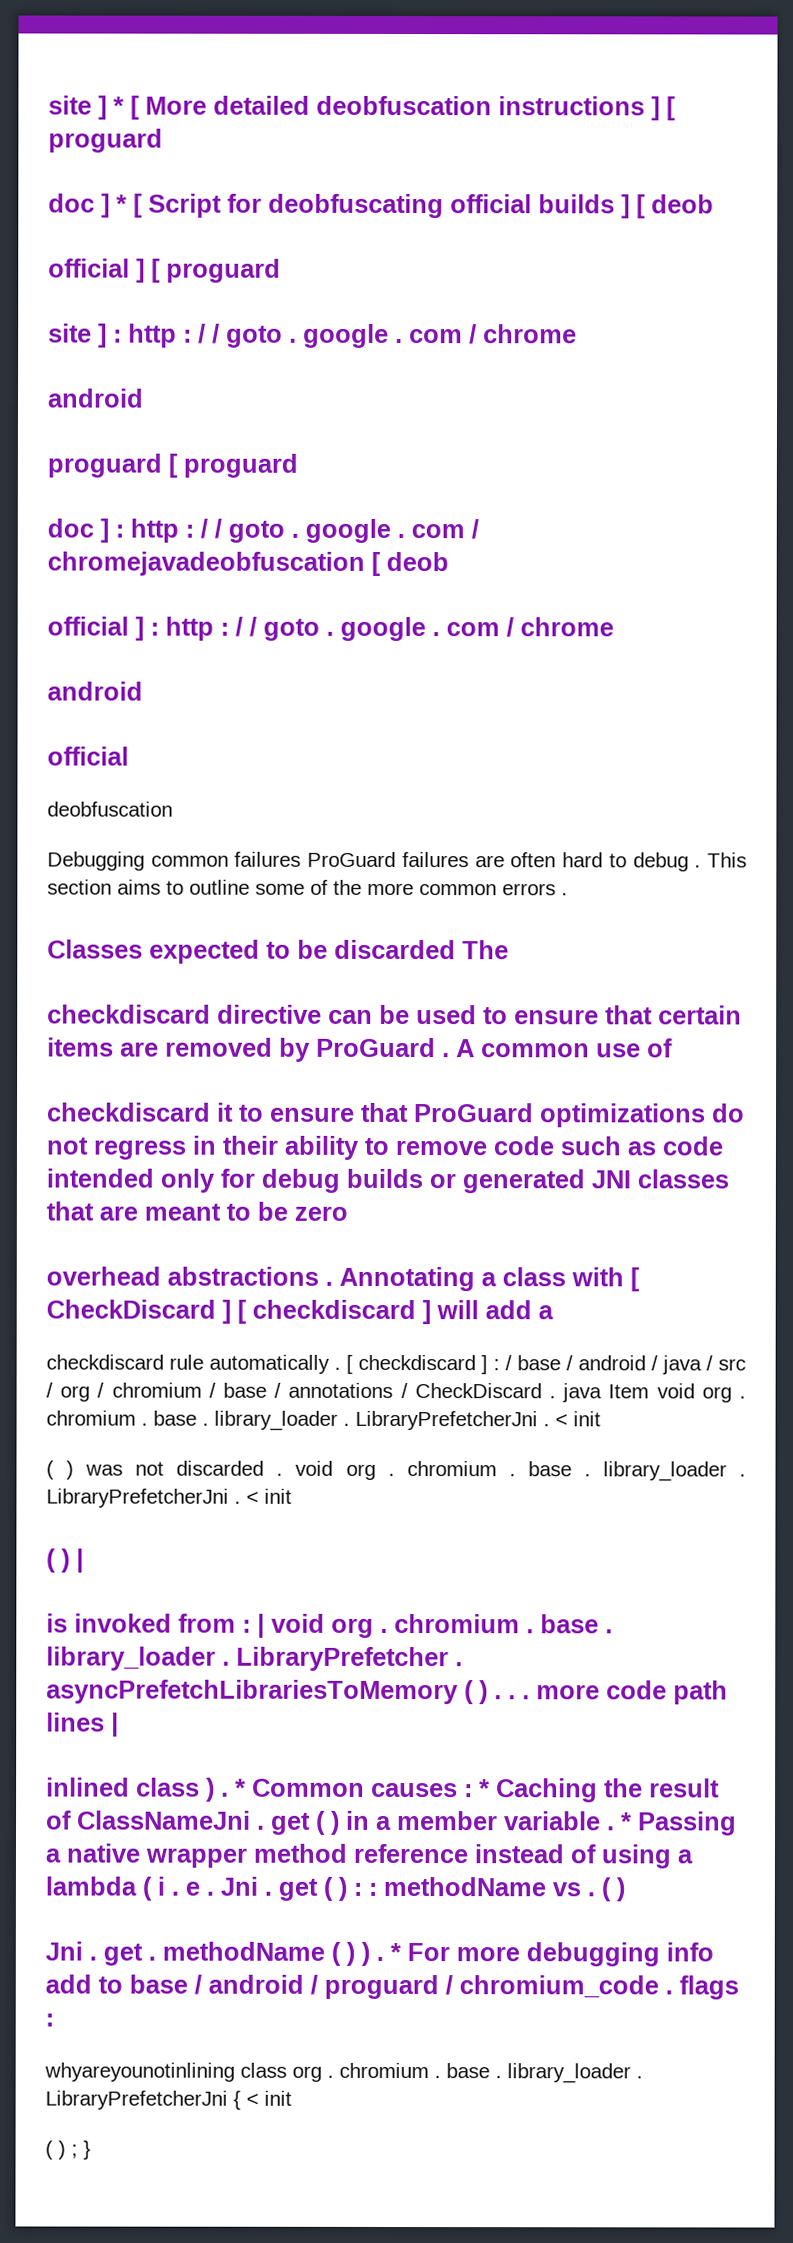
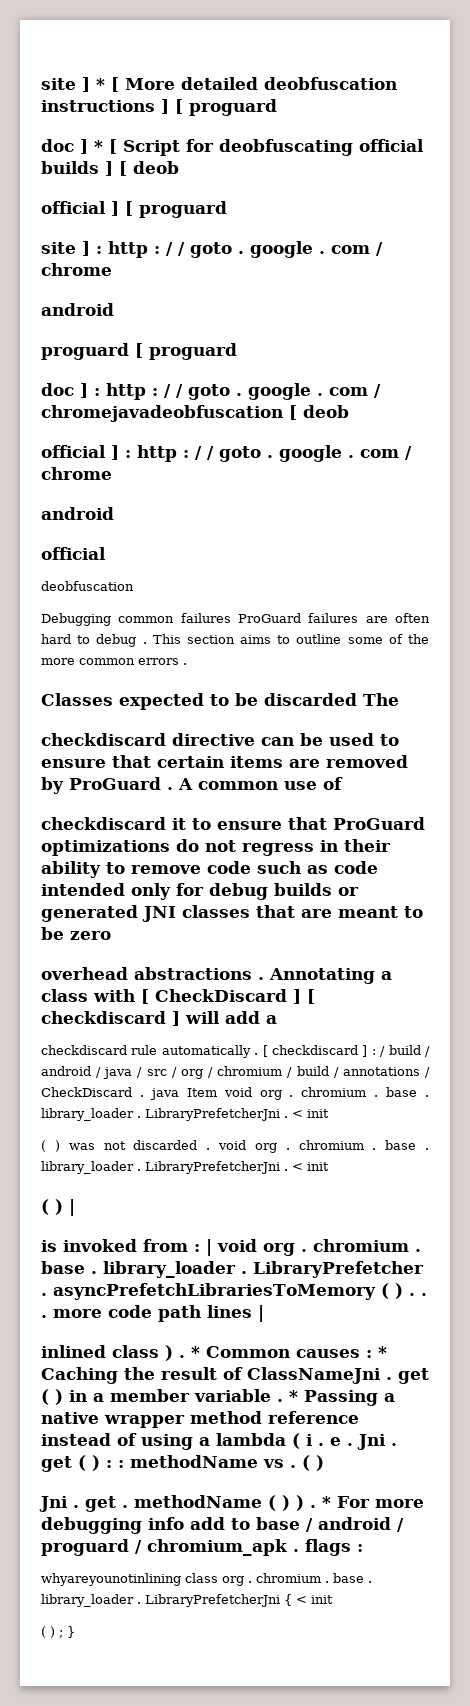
- [ checkdiscard ] : / base / android / java / src / org / chromium / base / annotations / CheckDiscard . java Item void org . chromium . base . library_loader .
+ [ checkdiscard ] : / build / android / java / src / org / chromium / build / annotations / CheckDiscard . java Item void org . chromium . base . library_loader .
- * For more debugging info add to base / android / proguard / chromium_code . flags :
+ * For more debugging info add to base / android / proguard / chromium_apk . flags :

